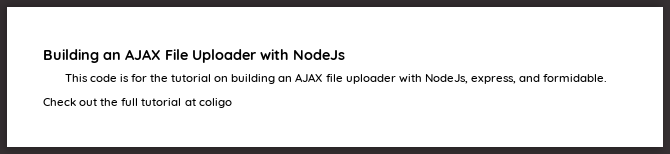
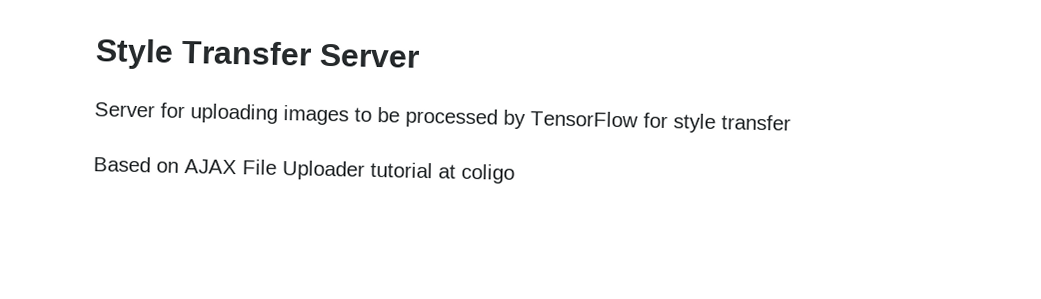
- Building an AJAX File Uploader with NodeJs
- This code is for the tutorial on building an AJAX file uploader with NodeJs, express, and formidable.
- Check out the full tutorial at coligo
+ Style Transfer Server
+ Server for uploading images to be processed by TensorFlow for style transfer
+ Based on AJAX File Uploader tutorial at coligo

